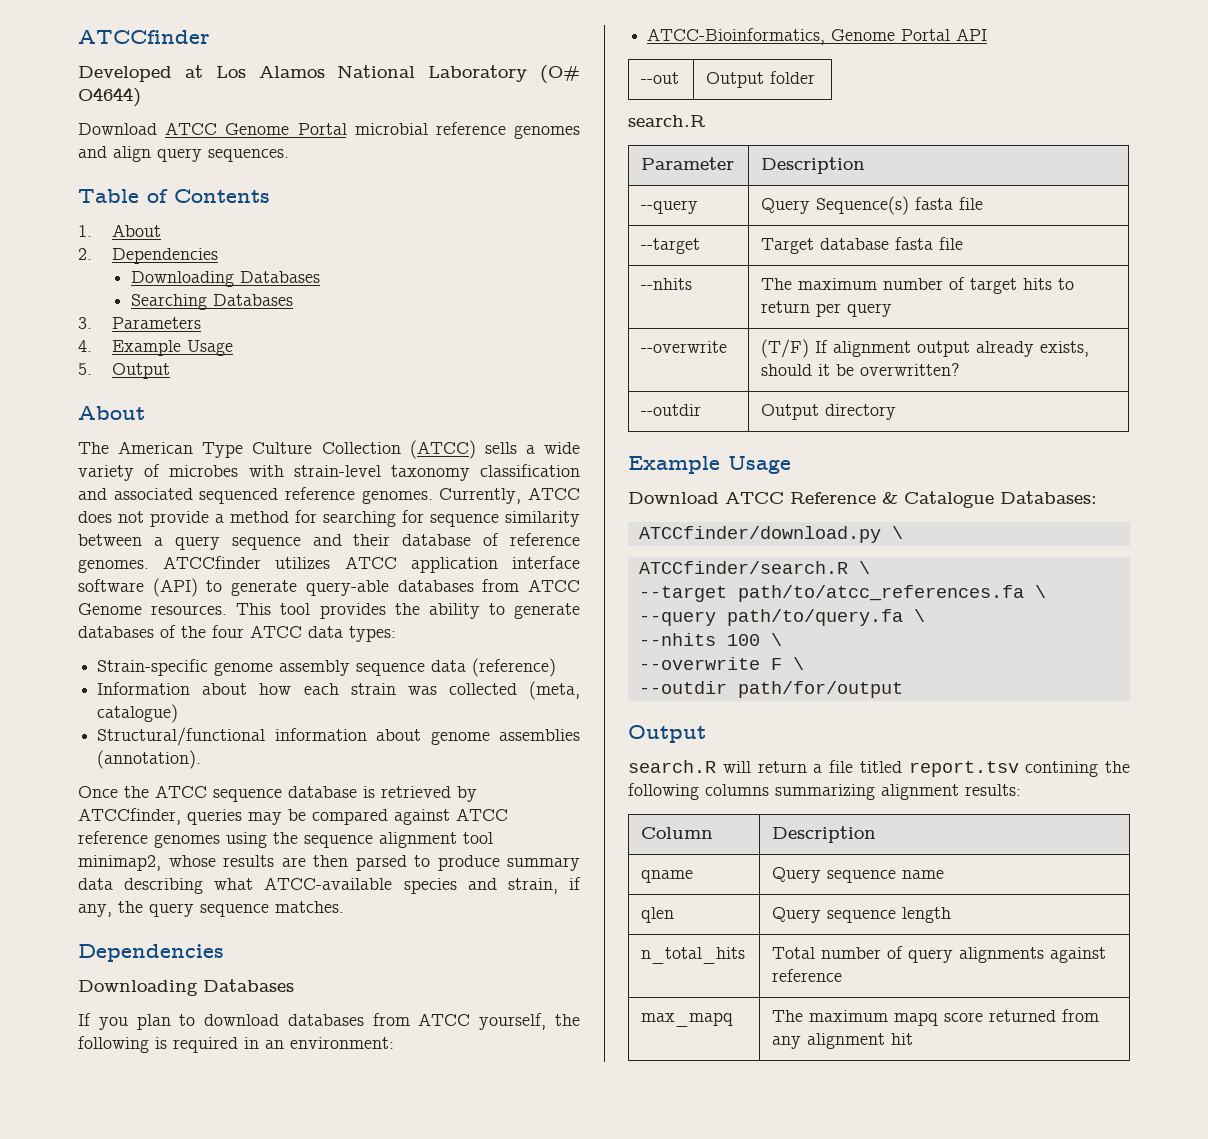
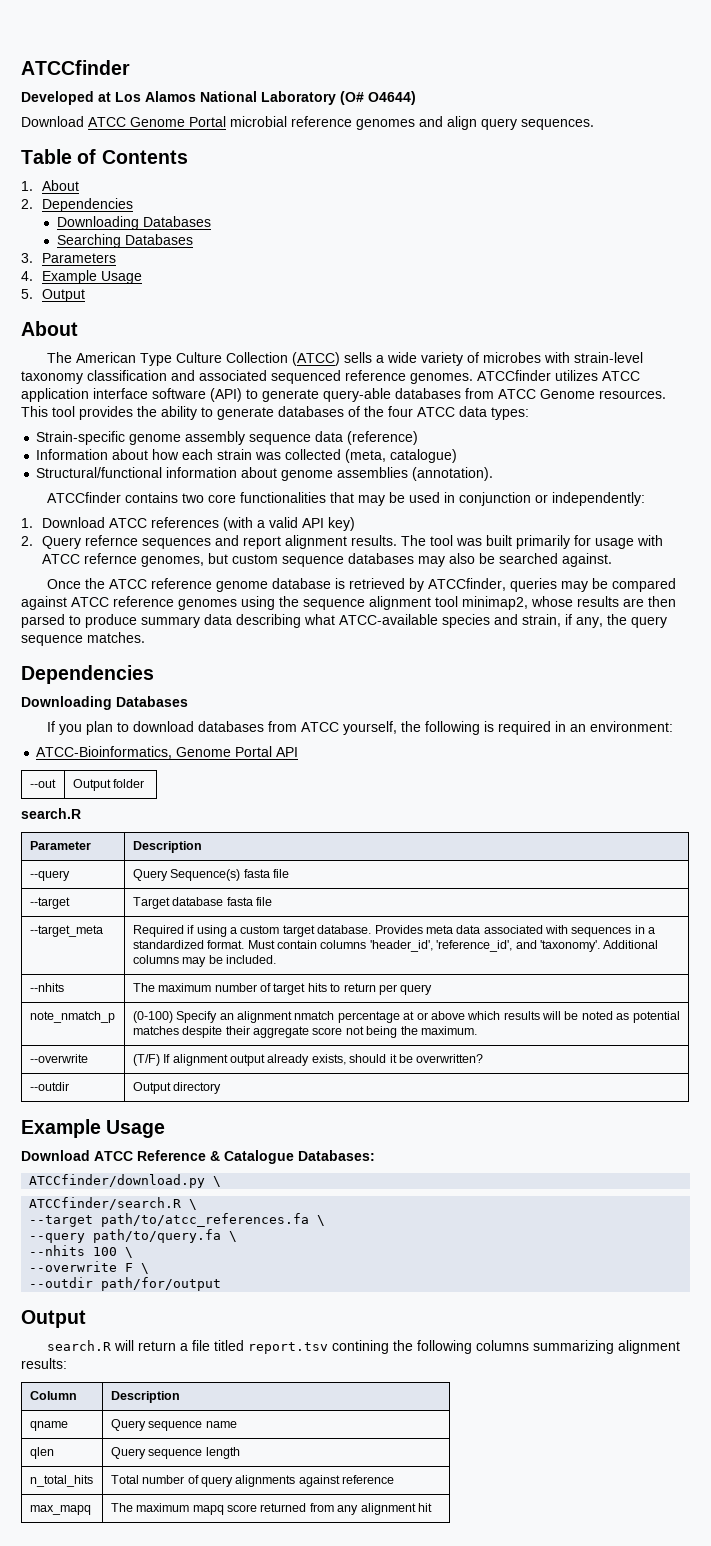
- Currently, ATCC does not provide a method for searching for sequence similarity between a query sequence and their database of reference genomes.
+ ATCCfinder contains two core functionalities that may be used in conjunction or independently:
+ 1. Download ATCC references (with a valid API key)
+ 2. Query refernce sequences and report alignment results. The tool was built primarily for usage with ATCC refernce genomes, but custom sequence databases may also be searched against.
- Once the ATCC sequence database is retrieved by ATCCfinder, queries may be compared against ATCC reference genomes using the sequence alignment tool minimap2, whose results are then parsed to produce summary data describing what ATCC-available species and strain, if any, the query sequence matches.
+ Once the ATCC reference genome database is retrieved by ATCCfinder, queries may be compared against ATCC reference genomes using the sequence alignment tool minimap2, whose results are then parsed to produce summary data describing what ATCC-available species and strain, if any, the query sequence matches.
+ --target_meta | Required if using a custom target database. Provides meta data associated with sequences in a standardized format. Must contain columns 'header_id', 'reference_id', and 'taxonomy'. Additional columns may be included.
+ note_nmatch_p | (0-100) Specify an alignment nmatch percentage at or above which results will be noted as potential matches despite their aggregate score not being the maximum.

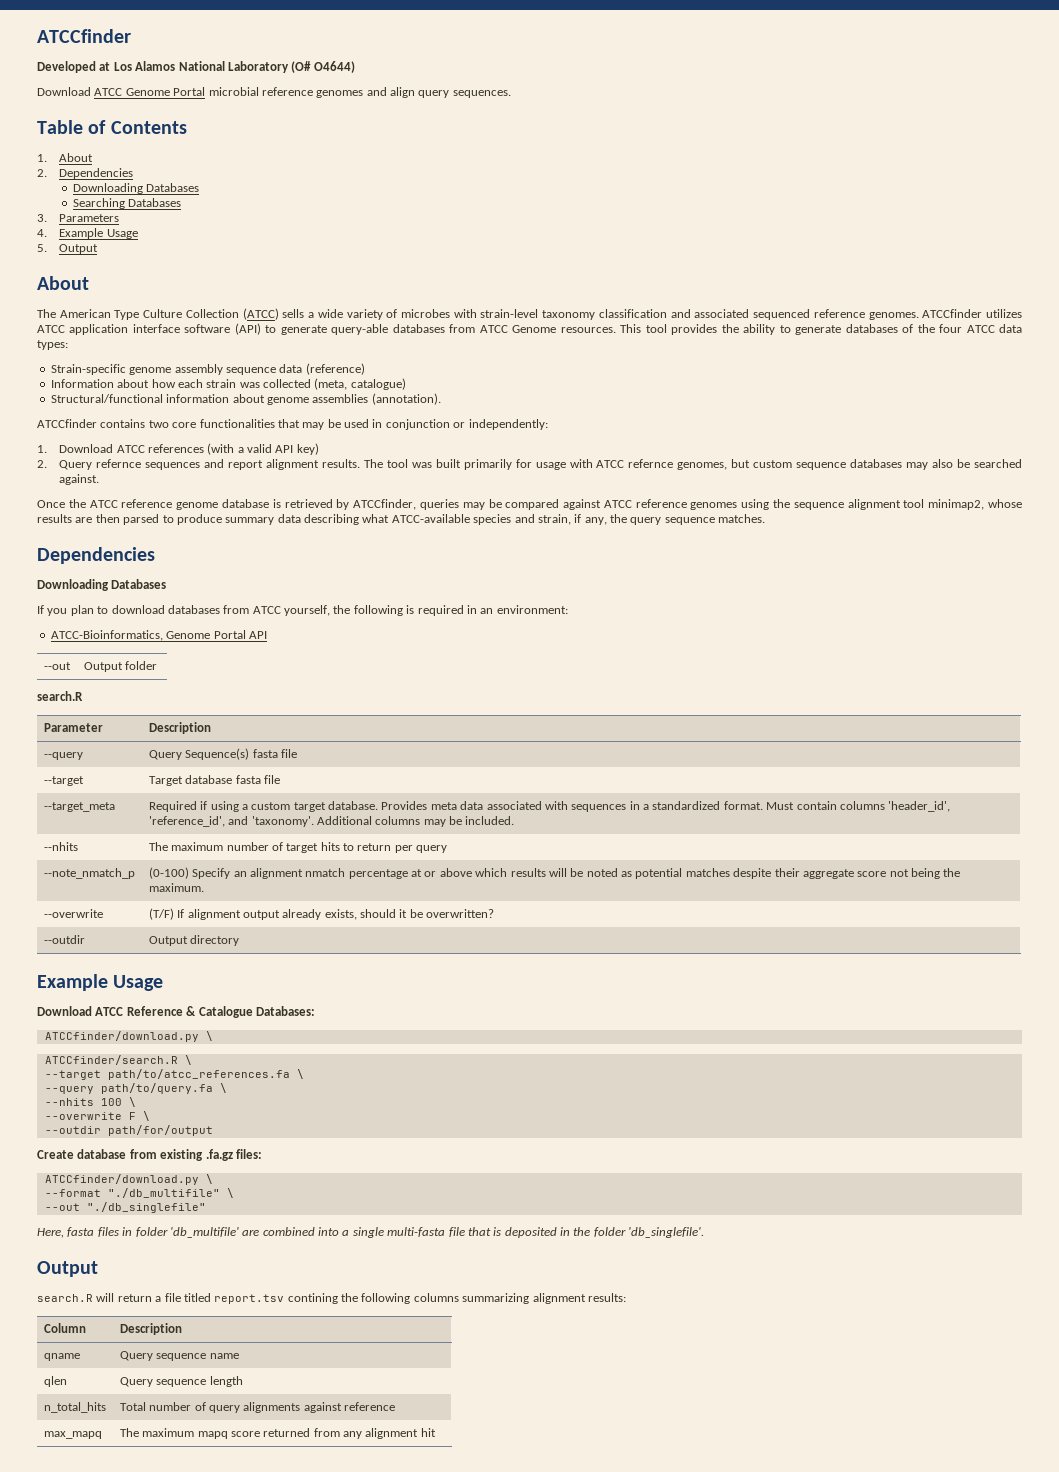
- note_nmatch_p | (0-100) Specify an alignment nmatch percentage at or above which results will be noted as potential matches despite their aggregate score not being the maximum.
+ --note_nmatch_p | (0-100) Specify an alignment nmatch percentage at or above which results will be noted as potential matches despite their aggregate score not being the maximum.
+ Create database from existing .fa.gz files:
+ ATCCfinder/download.py \
+ --format "./db_multifile" \
+ --out "./db_singlefile"
+ Here, fasta files in folder 'db_multifile' are combined into a single multi-fasta file that is deposited in the folder 'db_singlefile'.

